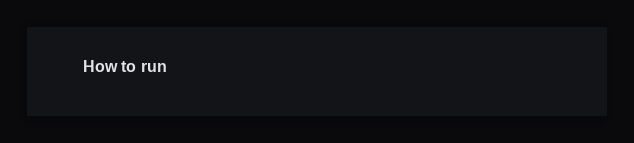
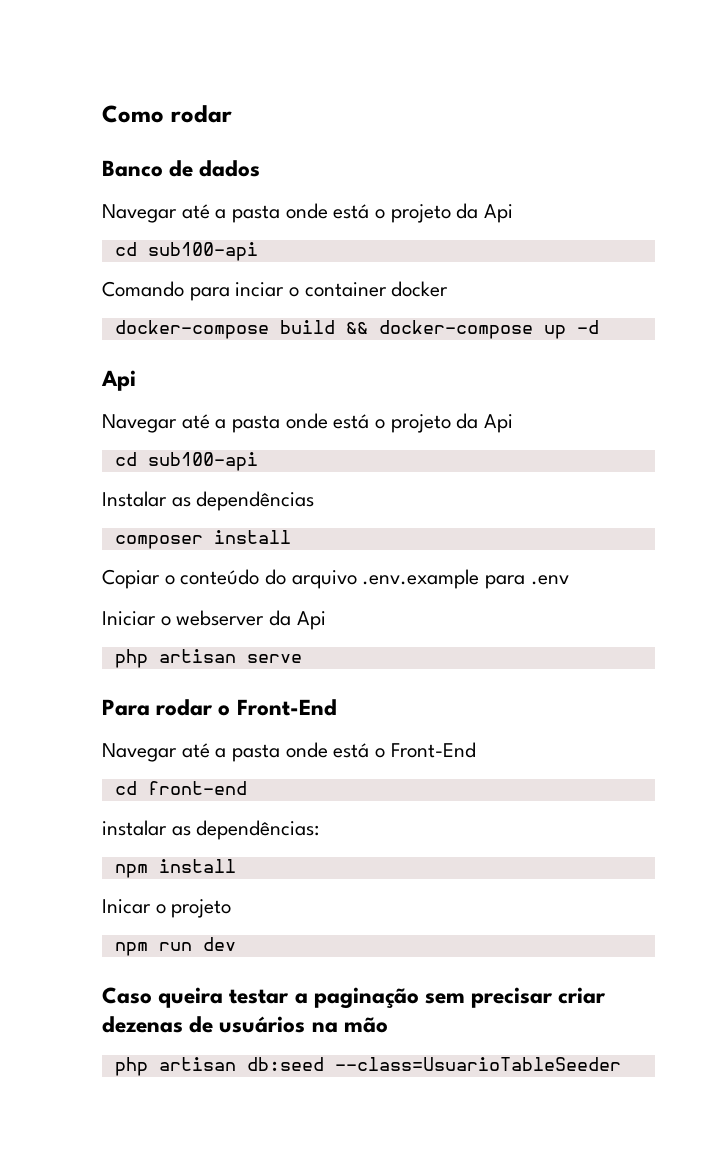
- How to run
+ Como rodar
+ Banco de dados
+ Navegar até a pasta onde está o projeto da Api
+ cd sub100-api
+ Comando para inciar o container docker
+ docker-compose build && docker-compose up -d
+ Api
+ Navegar até a pasta onde está o projeto da Api
+ cd sub100-api
+ Instalar as dependências
+ composer install
+ Copiar o conteúdo do arquivo .env.example para .env
+ Iniciar o webserver da Api
+ php artisan serve
+ Para rodar o Front-End
+ Navegar até a pasta onde está o Front-End
+ cd front-end
+ instalar as dependências:
+ npm install
+ Inicar o projeto
+ npm run dev
+ Caso queira testar a paginação sem precisar criar dezenas de usuários na mão
+ php artisan db:seed --class=UsuarioTableSeeder

